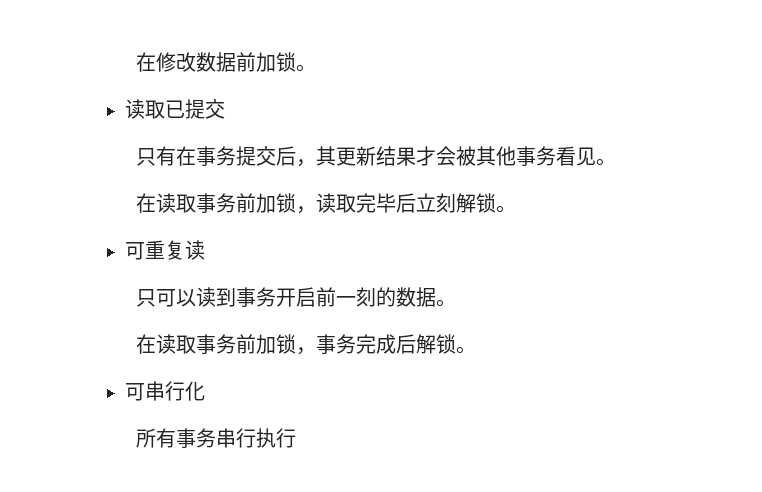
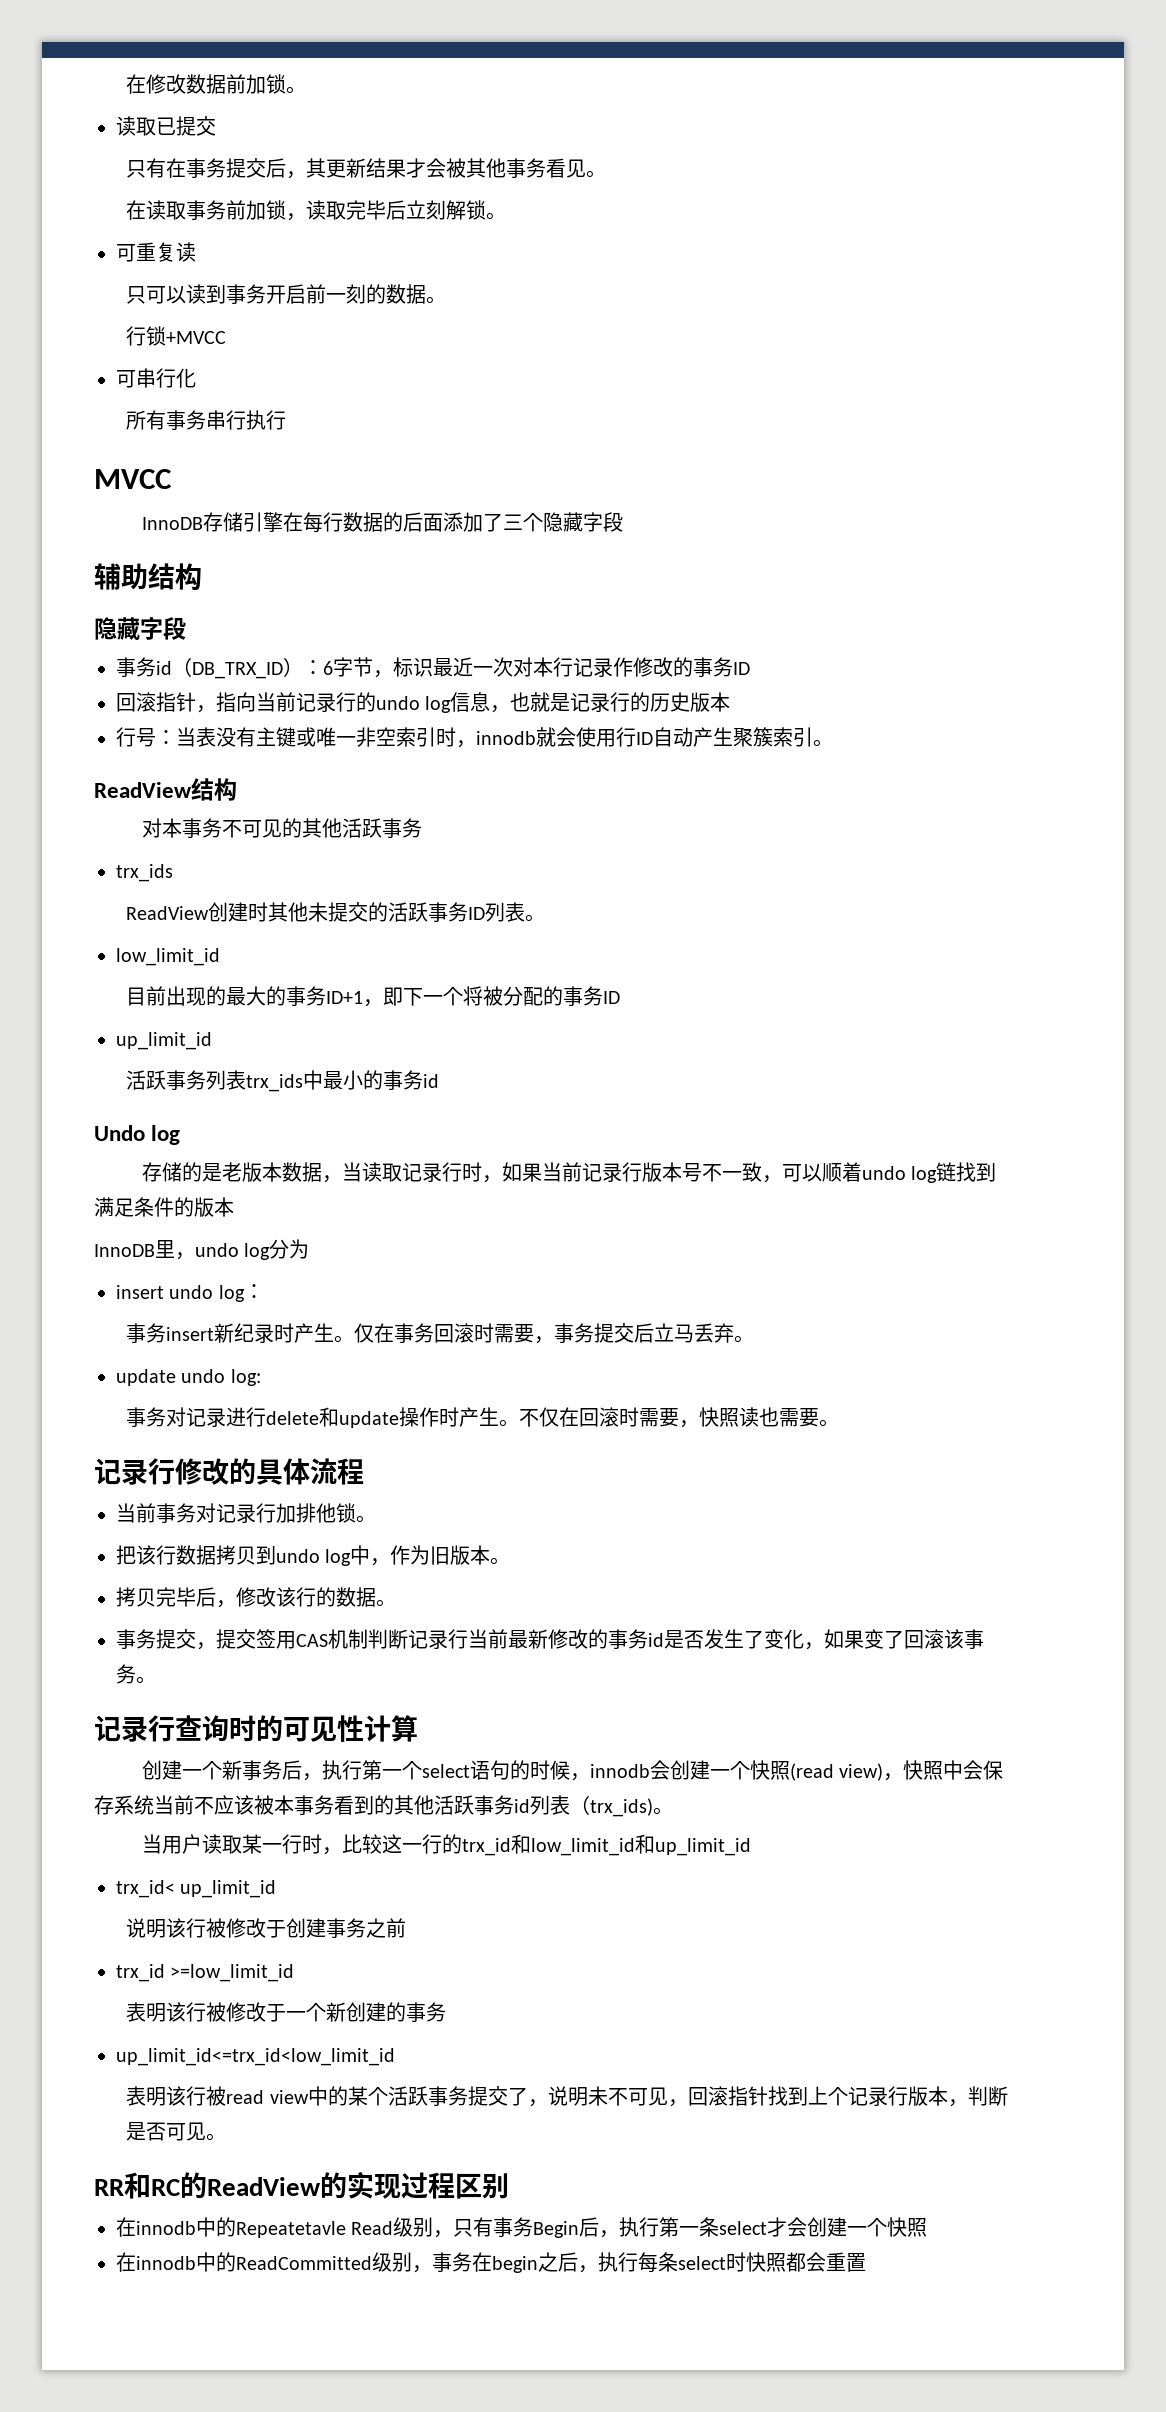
- 在读取事务前加锁，事务完成后解锁。
+ 行锁+MVCC
+ MVCC
+ InnoDB存储引擎在每行数据的后面添加了三个隐藏字段
+ 辅助结构
+ 隐藏字段
+ 事务id（DB_TRX_ID）：6字节，标识最近一次对本行记录作修改的事务ID
+ 回滚指针，指向当前记录行的undo log信息，也就是记录行的历史版本
+ 行号：当表没有主键或唯一非空索引时，innodb就会使用行ID自动产生聚簇索引。
+ ReadView结构
+ 对本事务不可见的其他活跃事务
+ trx_ids
+ ReadView创建时其他未提交的活跃事务ID列表。
+ low_limit_id
+ 目前出现的最大的事务ID+1，即下一个将被分配的事务ID
+ up_limit_id
+ 活跃事务列表trx_ids中最小的事务id
+ Undo log
+ 存储的是老版本数据，当读取记录行时，如果当前记录行版本号不一致，可以顺着undo log链找到满足条件的版本
+ InnoDB里，undo log分为
+ insert undo log：
+ 事务insert新纪录时产生。仅在事务回滚时需要，事务提交后立马丢弃。
+ update undo log:
+ 事务对记录进行delete和update操作时产生。不仅在回滚时需要，快照读也需要。
+ 记录行修改的具体流程
+ 当前事务对记录行加排他锁。
+ 把该行数据拷贝到undo log中，作为旧版本。
+ 拷贝完毕后，修改该行的数据。
+ 事务提交，提交签用CAS机制判断记录行当前最新修改的事务id是否发生了变化，如果变了回滚该事务。
+ 记录行查询时的可见性计算
+ 创建一个新事务后，执行第一个select语句的时候，innodb会创建一个快照(read view)，快照中会保存系统当前不应该被本事务看到的其他活跃事务id列表（trx_ids)。
+ 当用户读取某一行时，比较这一行的trx_id和low_limit_id和up_limit_id
+ trx_id< up_limit_id
+ 说明该行被修改于创建事务之前
+ trx_id >=low_limit_id
+ 表明该行被修改于一个新创建的事务
+ up_limit_id<=trx_id<low_limit_id
+ 表明该行被read view中的某个活跃事务提交了，说明未不可见，回滚指针找到上个记录行版本，判断是否可见。
+ RR和RC的ReadView的实现过程区别
+ 在innodb中的Repeatetavle Read级别，只有事务Begin后，执行第一条select才会创建一个快照
+ 在innodb中的ReadCommitted级别，事务在begin之后，执行每条select时快照都会重置

